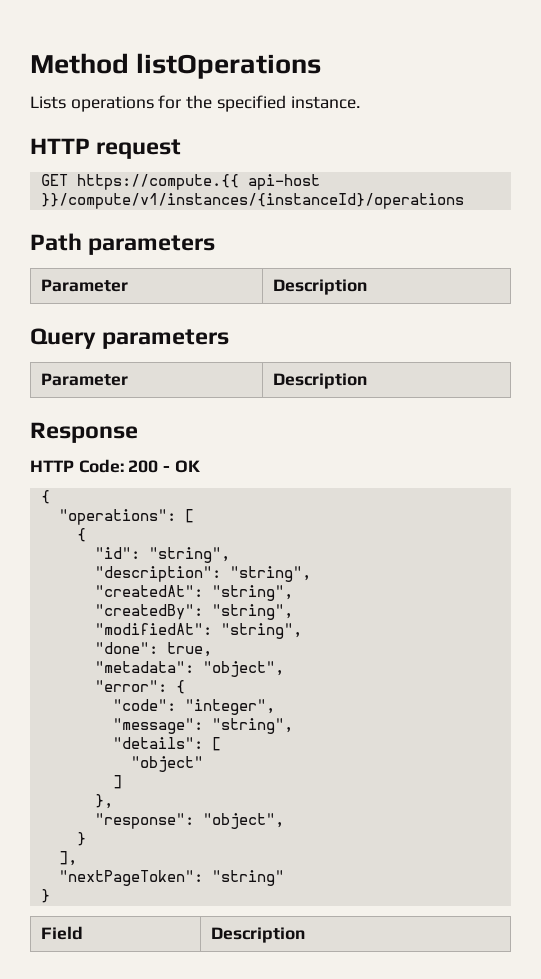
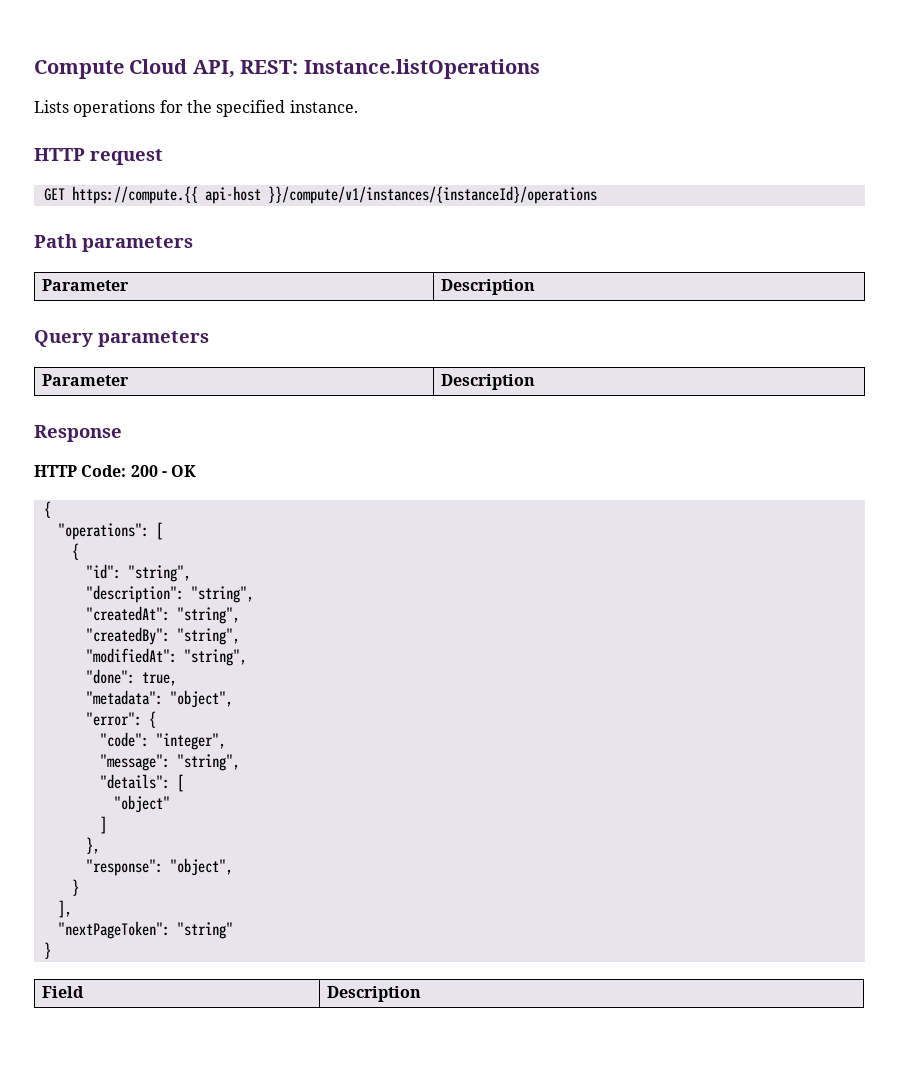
- Method listOperations
+ Compute Cloud API, REST: Instance.listOperations

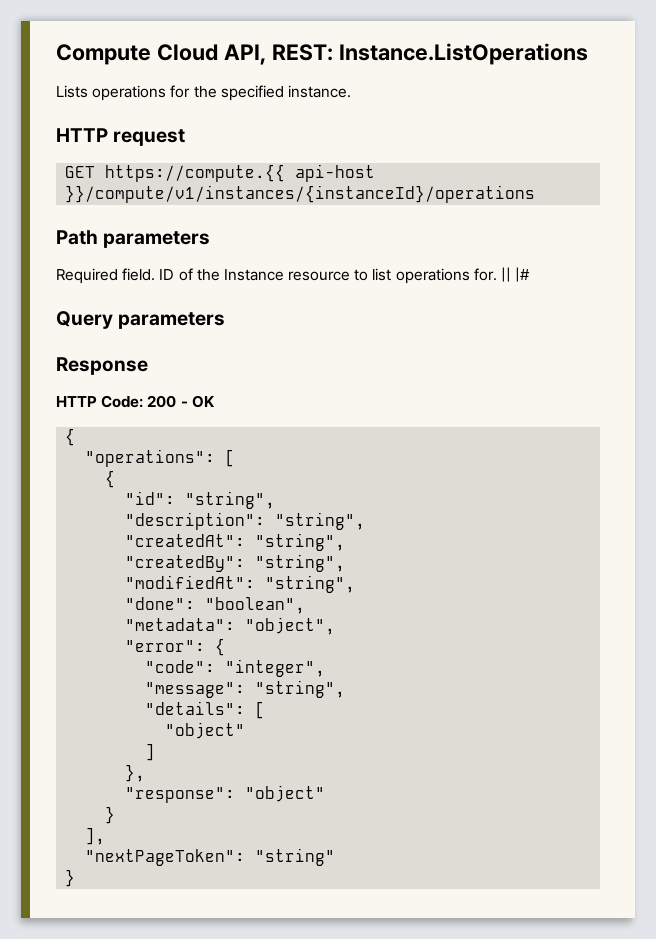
- Compute Cloud API, REST: Instance.listOperations
+ Compute Cloud API, REST: Instance.ListOperations
  Path parameters
- Parameter | Description
+ Required field. ID of the Instance resource to list operations for. || |#
  Query parameters
- Parameter | Description
- "done": true,
+ "done": "boolean",
- "response": "object",
+ "response": "object"
- Field | Description

